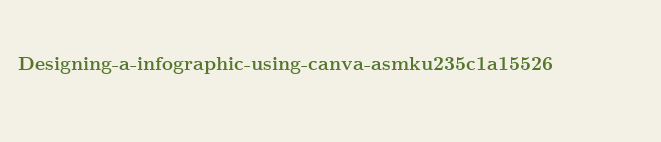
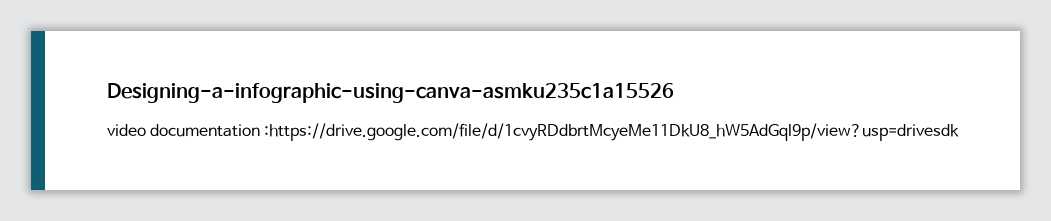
+ video documentation :https://drive.google.com/file/d/1cvyRDdbrtMcyeMe11DkU8_hW5AdGql9p/view?usp=drivesdk

